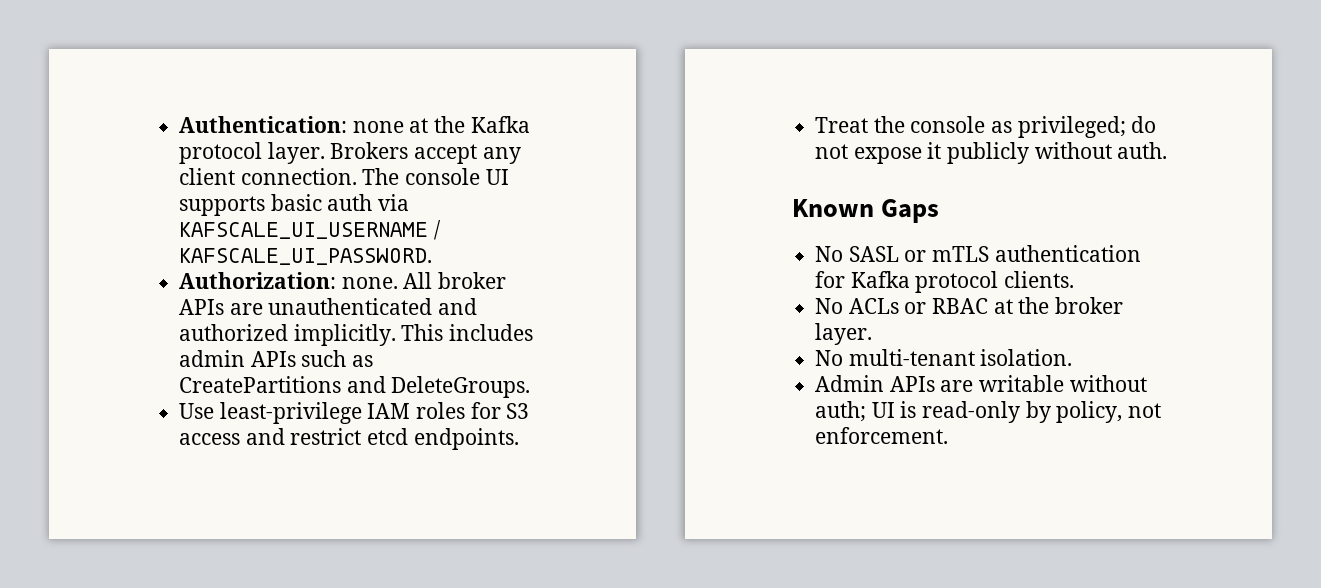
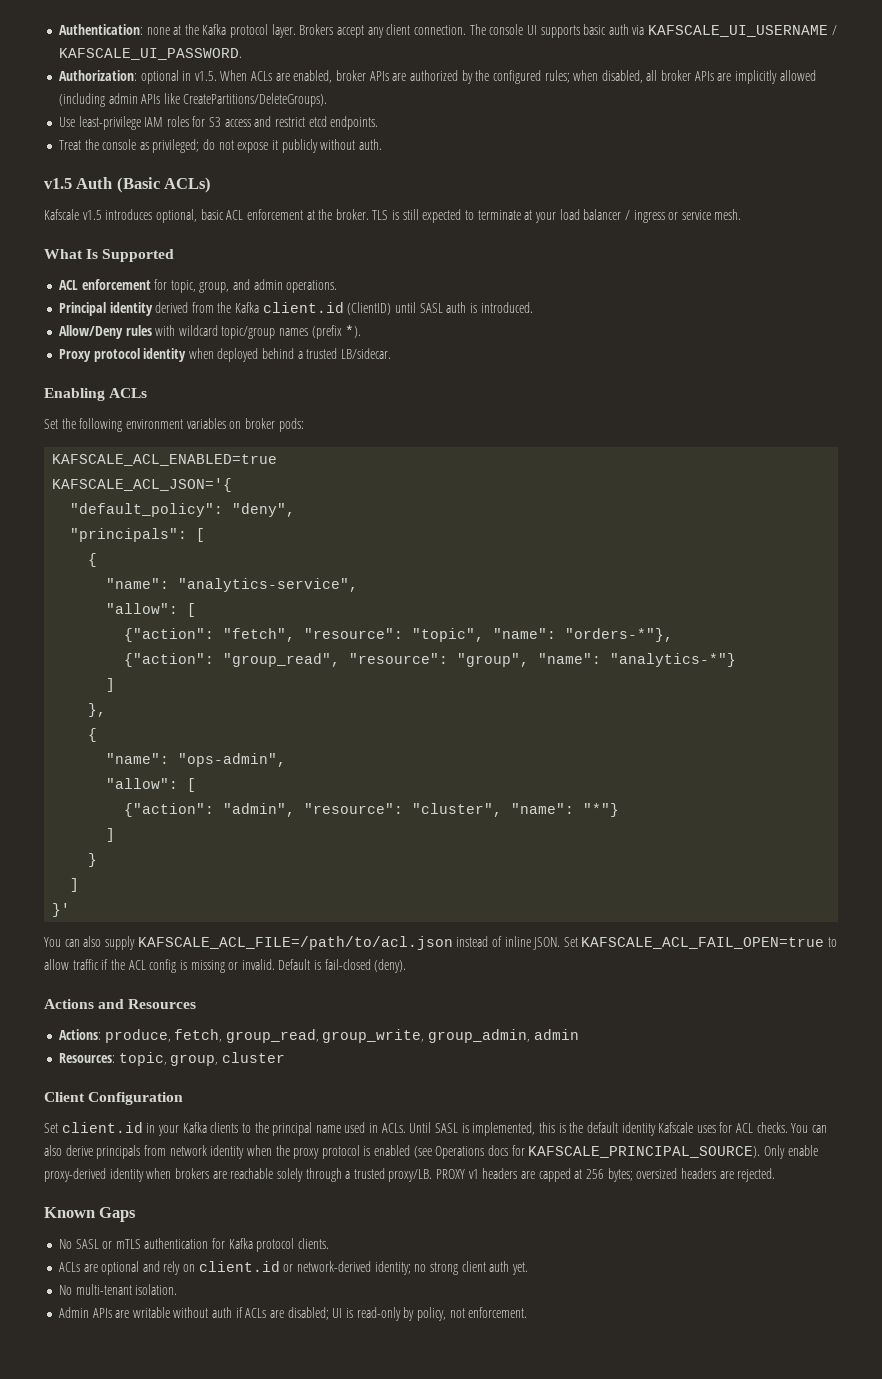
- Authorization: none. All broker APIs are unauthenticated and authorized implicitly. This includes admin APIs such as CreatePartitions and DeleteGroups.
+ Authorization: optional in v1.5. When ACLs are enabled, broker APIs are authorized by the configured rules; when disabled, all broker APIs are implicitly allowed (including admin APIs like CreatePartitions/DeleteGroups).
+ v1.5 Auth (Basic ACLs)
+ Kafscale v1.5 introduces optional, basic ACL enforcement at the broker. TLS is still expected to terminate at your load balancer / ingress or service mesh.
+ What Is Supported
+ ACL enforcement for topic, group, and admin operations.
+ Principal identity derived from the Kafka client.id (ClientID) until SASL auth is introduced.
+ Allow/Deny rules with wildcard topic/group names (prefix *).
+ Proxy protocol identity when deployed behind a trusted LB/sidecar.
+ Enabling ACLs
+ Set the following environment variables on broker pods:
+ KAFSCALE_ACL_ENABLED=true
+ KAFSCALE_ACL_JSON='{
+ "default_policy": "deny",
+ "principals": [
+ {
+ "name": "analytics-service",
+ "allow": [
+ {"action": "fetch", "resource": "topic", "name": "orders-*"},
+ {"action": "group_read", "resource": "group", "name": "analytics-*"}
+ ]
+ },
+ {
+ "name": "ops-admin",
+ "allow": [
+ {"action": "admin", "resource": "cluster", "name": "*"}
+ ]
+ }
+ ]
+ }'
+ You can also supply KAFSCALE_ACL_FILE=/path/to/acl.json instead of inline JSON. Set KAFSCALE_ACL_FAIL_OPEN=true to allow traffic if the ACL config is missing or invalid. Default is fail-closed (deny).
+ Actions and Resources
+ Actions: produce, fetch, group_read, group_write, group_admin, admin
+ Resources: topic, group, cluster
+ Client Configuration
+ Set client.id in your Kafka clients to the principal name used in ACLs. Until SASL is implemented, this is the default identity Kafscale uses for ACL checks. You can also derive principals from network identity when the proxy protocol is enabled (see Operations docs for KAFSCALE_PRINCIPAL_SOURCE). Only enable proxy-derived identity when brokers are reachable solely through a trusted proxy/LB. PROXY v1 headers are capped at 256 bytes; oversized headers are rejected.
- No ACLs or RBAC at the broker layer.
+ ACLs are optional and rely on client.id or network-derived identity; no strong client auth yet.
- Admin APIs are writable without auth; UI is read-only by policy, not enforcement.
+ Admin APIs are writable without auth if ACLs are disabled; UI is read-only by policy, not enforcement.

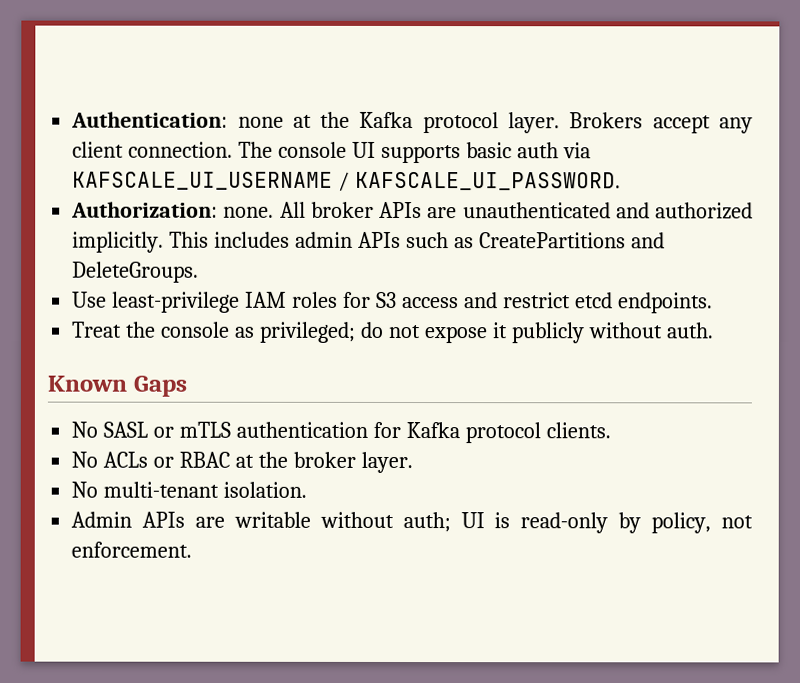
- Authorization: optional in v1.5. When ACLs are enabled, broker APIs are authorized by the configured rules; when disabled, all broker APIs are implicitly allowed (including admin APIs like CreatePartitions/DeleteGroups).
+ Authorization: none. All broker APIs are unauthenticated and authorized implicitly. This includes admin APIs such as CreatePartitions and DeleteGroups.
- v1.5 Auth (Basic ACLs)
- Kafscale v1.5 introduces optional, basic ACL enforcement at the broker. TLS is still expected to terminate at your load balancer / ingress or service mesh.
- What Is Supported
- ACL enforcement for topic, group, and admin operations.
- Principal identity derived from the Kafka client.id (ClientID) until SASL auth is introduced.
- Allow/Deny rules with wildcard topic/group names (prefix *).
- Proxy protocol identity when deployed behind a trusted LB/sidecar.
- Enabling ACLs
- Set the following environment variables on broker pods:
- KAFSCALE_ACL_ENABLED=true
- KAFSCALE_ACL_JSON='{
- "default_policy": "deny",
- "principals": [
- {
- "name": "analytics-service",
- "allow": [
- {"action": "fetch", "resource": "topic", "name": "orders-*"},
- {"action": "group_read", "resource": "group", "name": "analytics-*"}
- ]
- },
- {
- "name": "ops-admin",
- "allow": [
- {"action": "admin", "resource": "cluster", "name": "*"}
- ]
- }
- ]
- }'
- You can also supply KAFSCALE_ACL_FILE=/path/to/acl.json instead of inline JSON. Set KAFSCALE_ACL_FAIL_OPEN=true to allow traffic if the ACL config is missing or invalid. Default is fail-closed (deny).
- Actions and Resources
- Actions: produce, fetch, group_read, group_write, group_admin, admin
- Resources: topic, group, cluster
- Client Configuration
- Set client.id in your Kafka clients to the principal name used in ACLs. Until SASL is implemented, this is the default identity Kafscale uses for ACL checks. You can also derive principals from network identity when the proxy protocol is enabled (see Operations docs for KAFSCALE_PRINCIPAL_SOURCE). Only enable proxy-derived identity when brokers are reachable solely through a trusted proxy/LB. PROXY v1 headers are capped at 256 bytes; oversized headers are rejected.
- ACLs are optional and rely on client.id or network-derived identity; no strong client auth yet.
+ No ACLs or RBAC at the broker layer.
- Admin APIs are writable without auth if ACLs are disabled; UI is read-only by policy, not enforcement.
+ Admin APIs are writable without auth; UI is read-only by policy, not enforcement.

